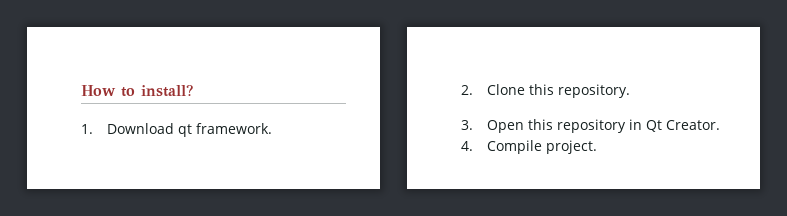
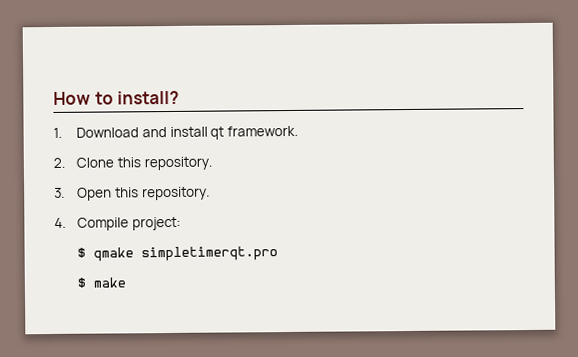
- 1. Download qt framework.
+ 1. Download and install qt framework.
- 3. Open this repository in Qt Creator.
- 4. Compile project.
+ 3. Open this repository.
+ 4. Compile project:
+ $ qmake simpletimerqt.pro
+ $ make

